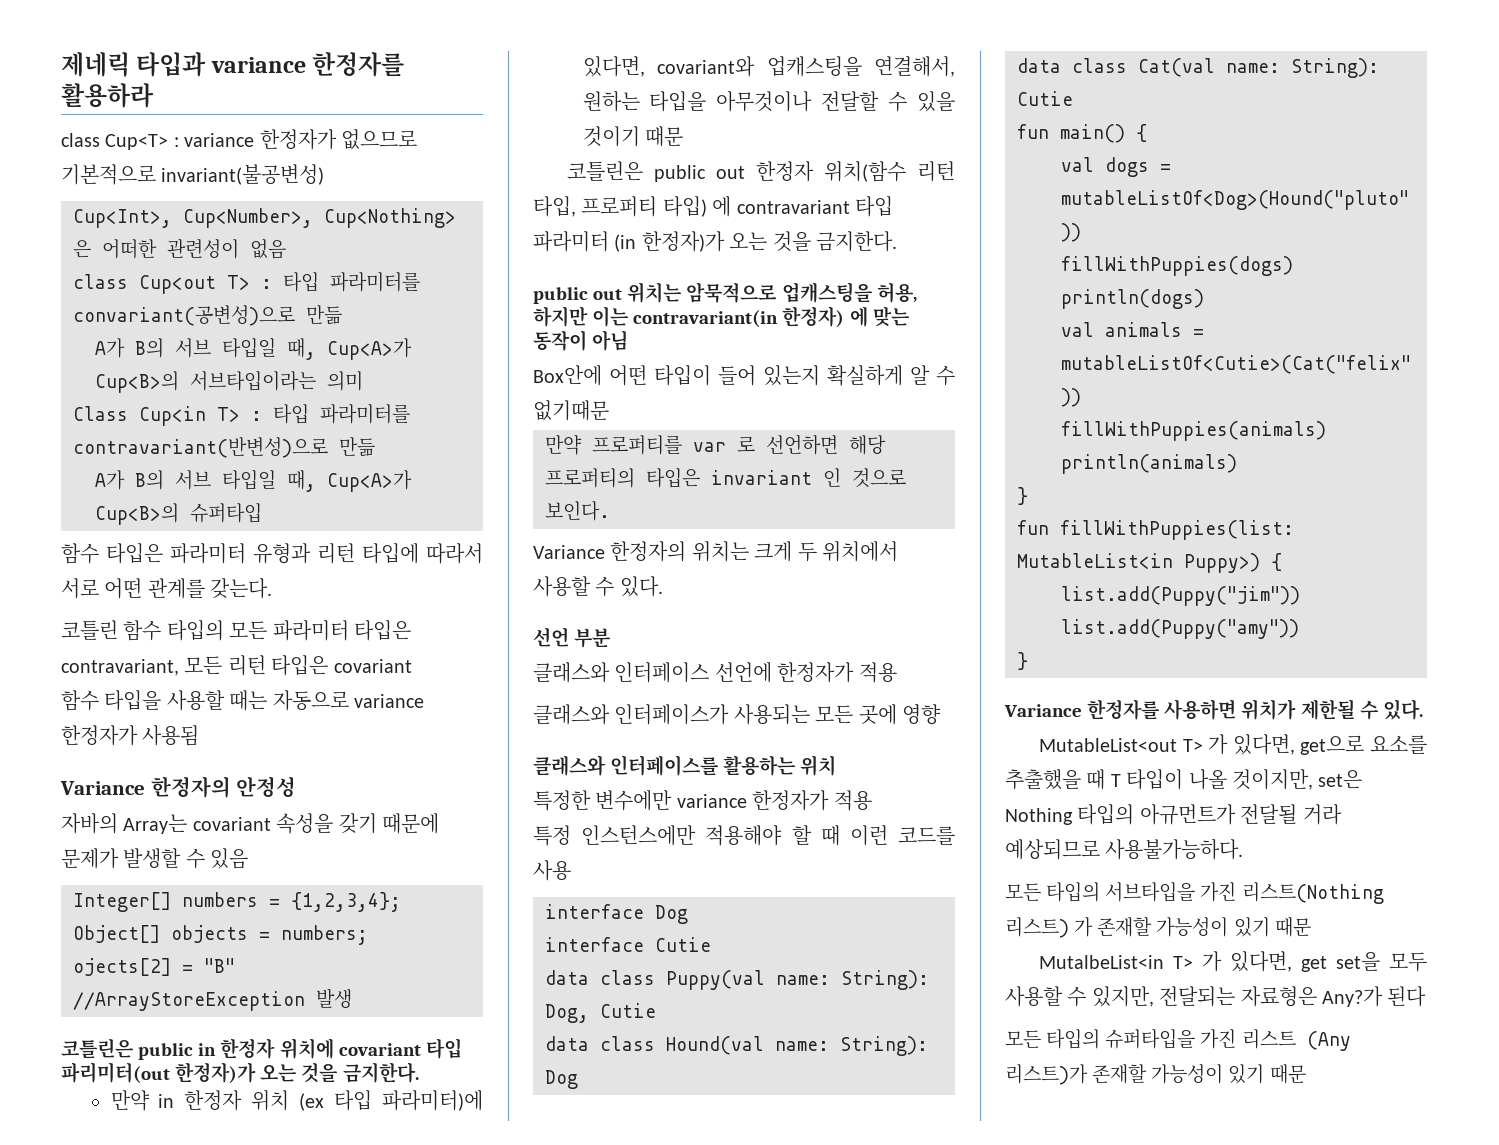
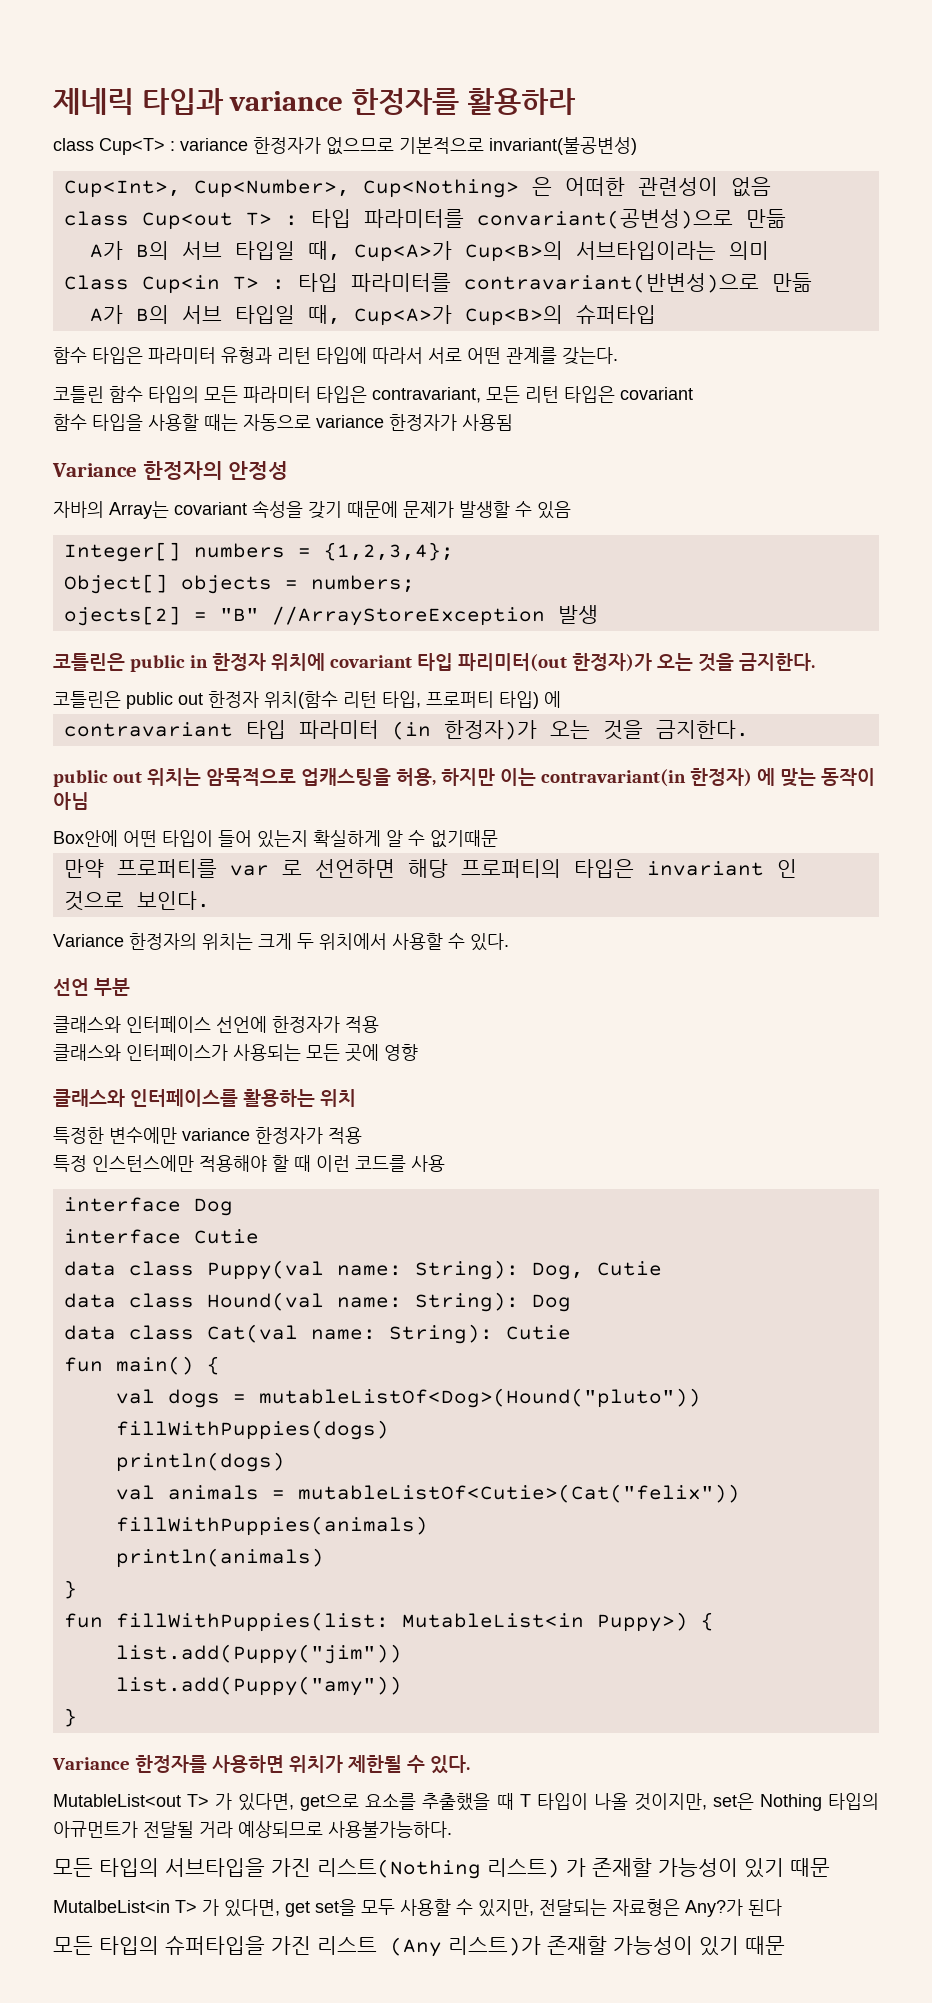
- 만약 in 한정자 위치 (ex 타입 파라미터)에 있다면, covariant와 업캐스팅을 연결해서, 원하는 타입을 아무것이나 전달할 수 있을 것이기 때문
- 코틀린은 public out 한정자 위치(함수 리턴 타입, 프로퍼티 타입) 에 contravariant 타입 파라미터 (in 한정자)가 오는 것을 금지한다.
+ 코틀린은 public out 한정자 위치(함수 리턴 타입, 프로퍼티 타입) 에
+ contravariant 타입 파라미터 (in 한정자)가 오는 것을 금지한다.

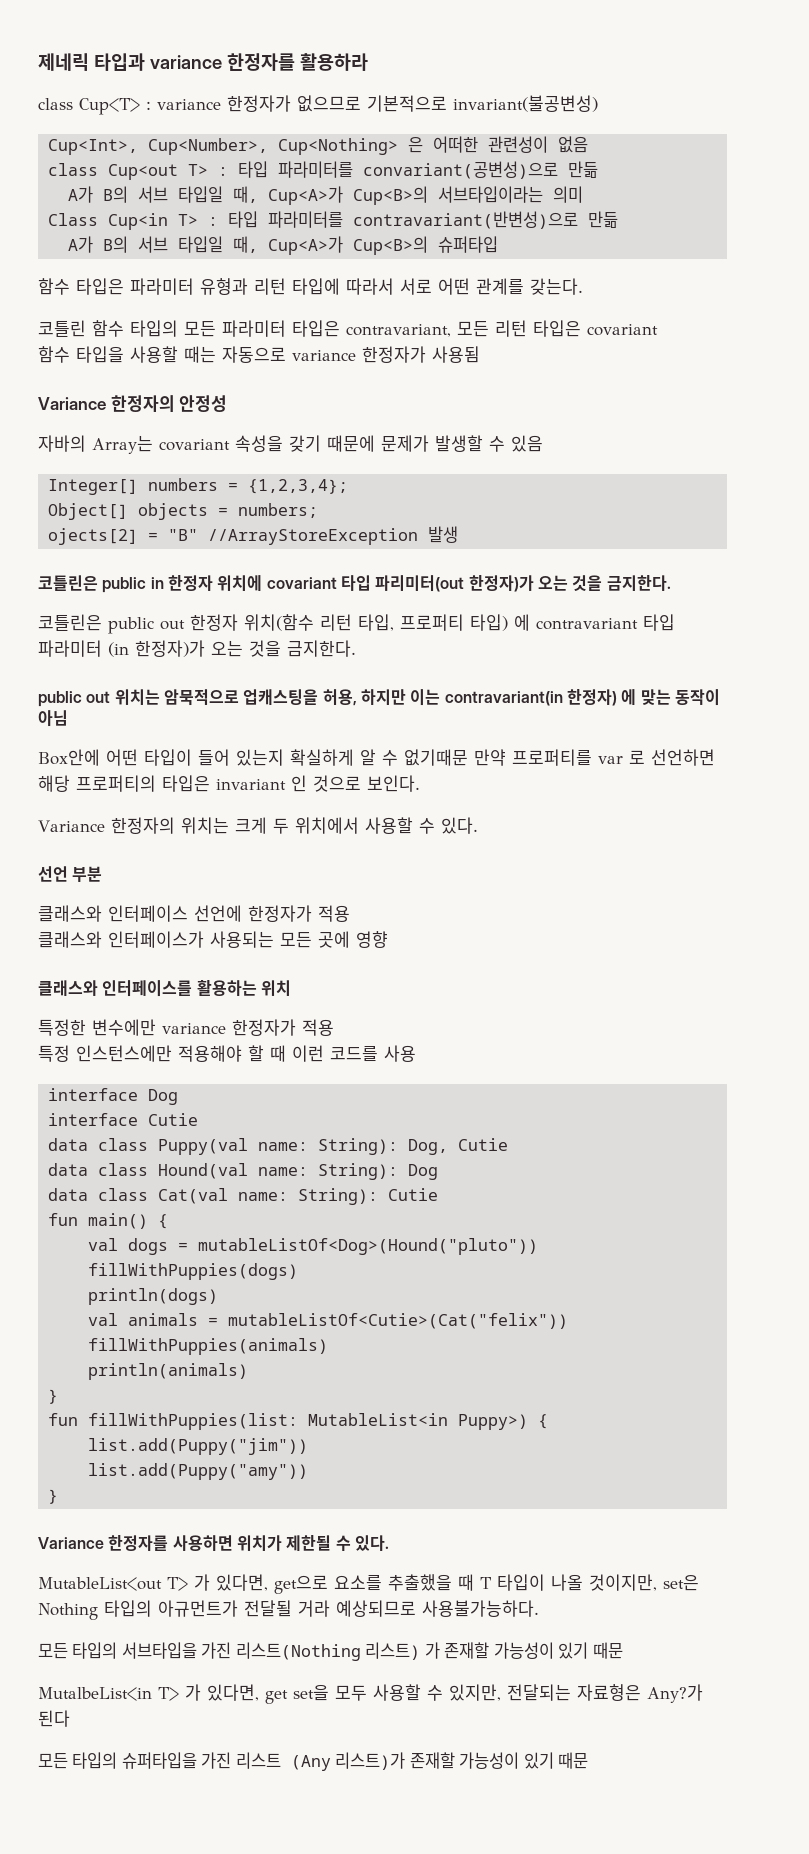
- 코틀린은 public out 한정자 위치(함수 리턴 타입, 프로퍼티 타입) 에
- contravariant 타입 파라미터 (in 한정자)가 오는 것을 금지한다.
+ 코틀린은 public out 한정자 위치(함수 리턴 타입, 프로퍼티 타입) 에 contravariant 타입 파라미터 (in 한정자)가 오는 것을 금지한다.
- Box안에 어떤 타입이 들어 있는지 확실하게 알 수 없기때문
- 만약 프로퍼티를 var 로 선언하면 해당 프로퍼티의 타입은 invariant 인 것으로 보인다.
+ Box안에 어떤 타입이 들어 있는지 확실하게 알 수 없기때문 만약 프로퍼티를 var 로 선언하면 해당 프로퍼티의 타입은 invariant 인 것으로 보인다.

